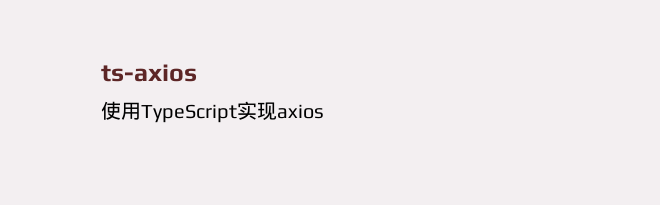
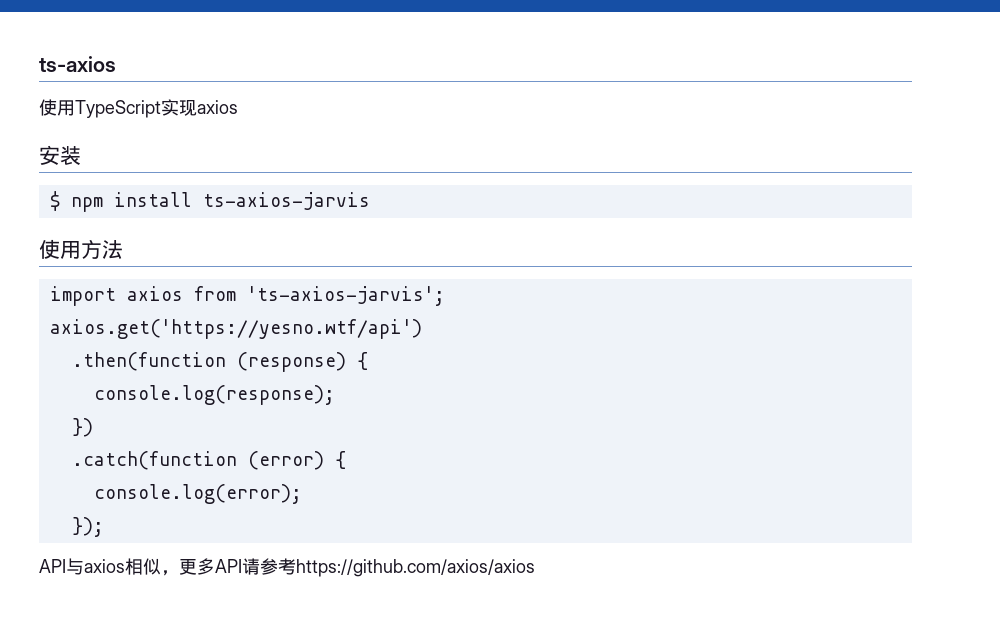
+ 安装
+ $ npm install ts-axios-jarvis
+ 使用方法
+ import axios from 'ts-axios-jarvis';
+ axios.get('https://yesno.wtf/api')
+ .then(function (response) {
+ console.log(response);
+ })
+ .catch(function (error) {
+ console.log(error);
+ });
+ API与axios相似，更多API请参考https://github.com/axios/axios

